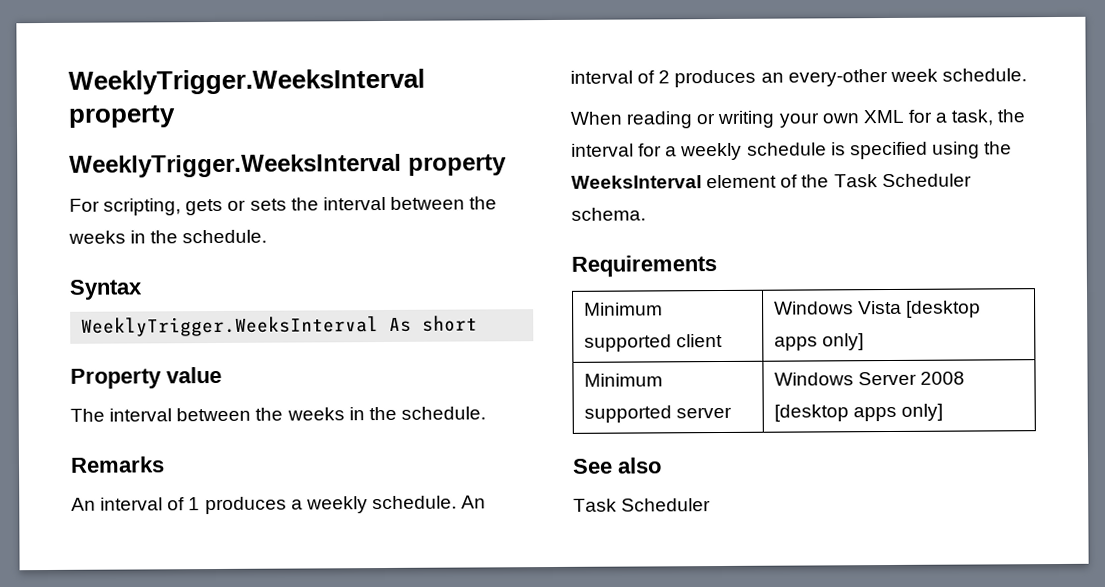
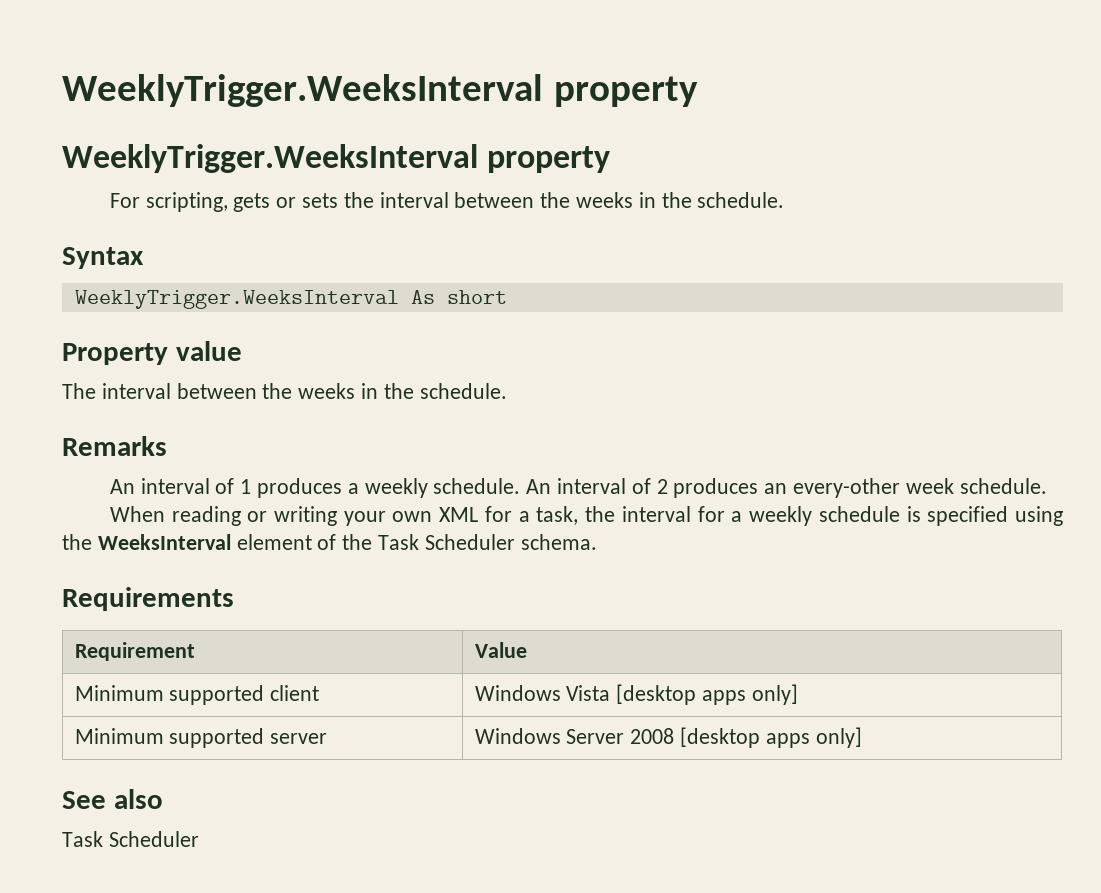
+ Requirement | Value

